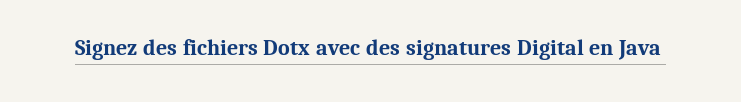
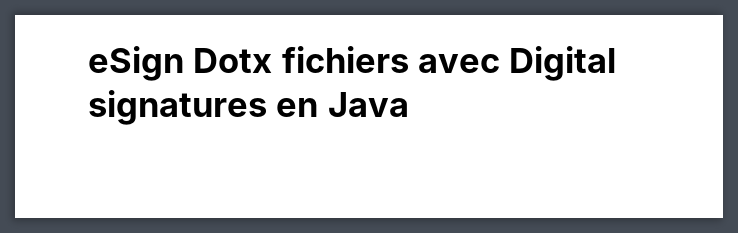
- Signez des fichiers Dotx avec des signatures Digital en Java
+ eSign Dotx fichiers avec Digital signatures en Java

